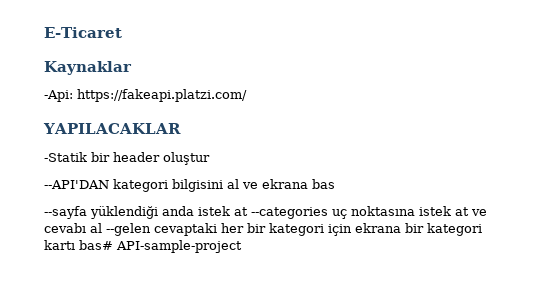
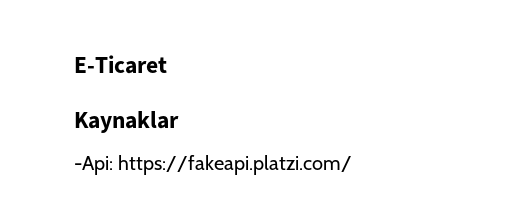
- YAPILACAKLAR
- -Statik bir header oluştur
- --API'DAN kategori bilgisini al ve ekrana bas
- --sayfa yüklendiği anda istek at --categories uç noktasına istek at ve cevabı al --gelen cevaptaki her bir kategori için ekrana bir kategori kartı bas# API-sample-project

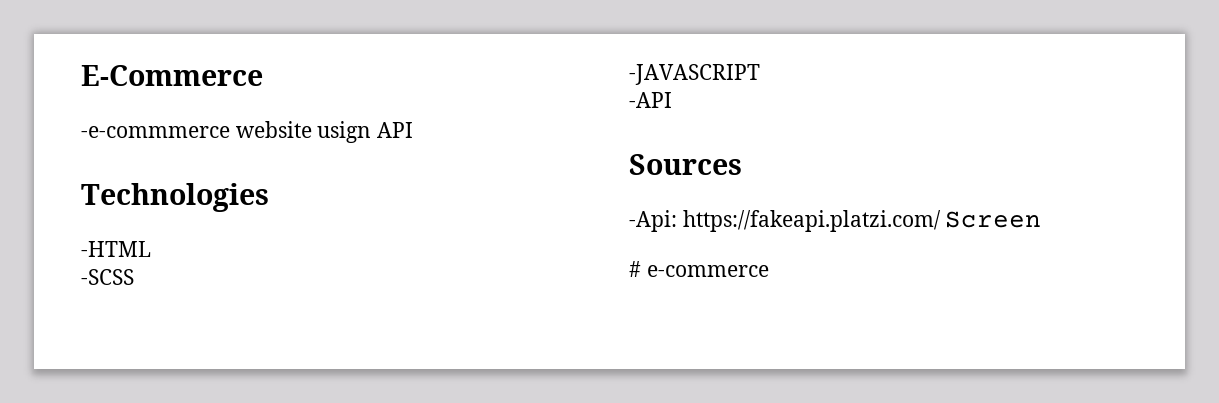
- E-Ticaret
- Kaynaklar
+ E-Commerce
+ -e-commmerce website usign API
+ Technologies
+ -HTML
+ -SCSS
+ -JAVASCRIPT
+ -API
+ Sources
- -Api: https://fakeapi.platzi.com/
+ -Api: https://fakeapi.platzi.com/ Screen
+ # e-commerce

